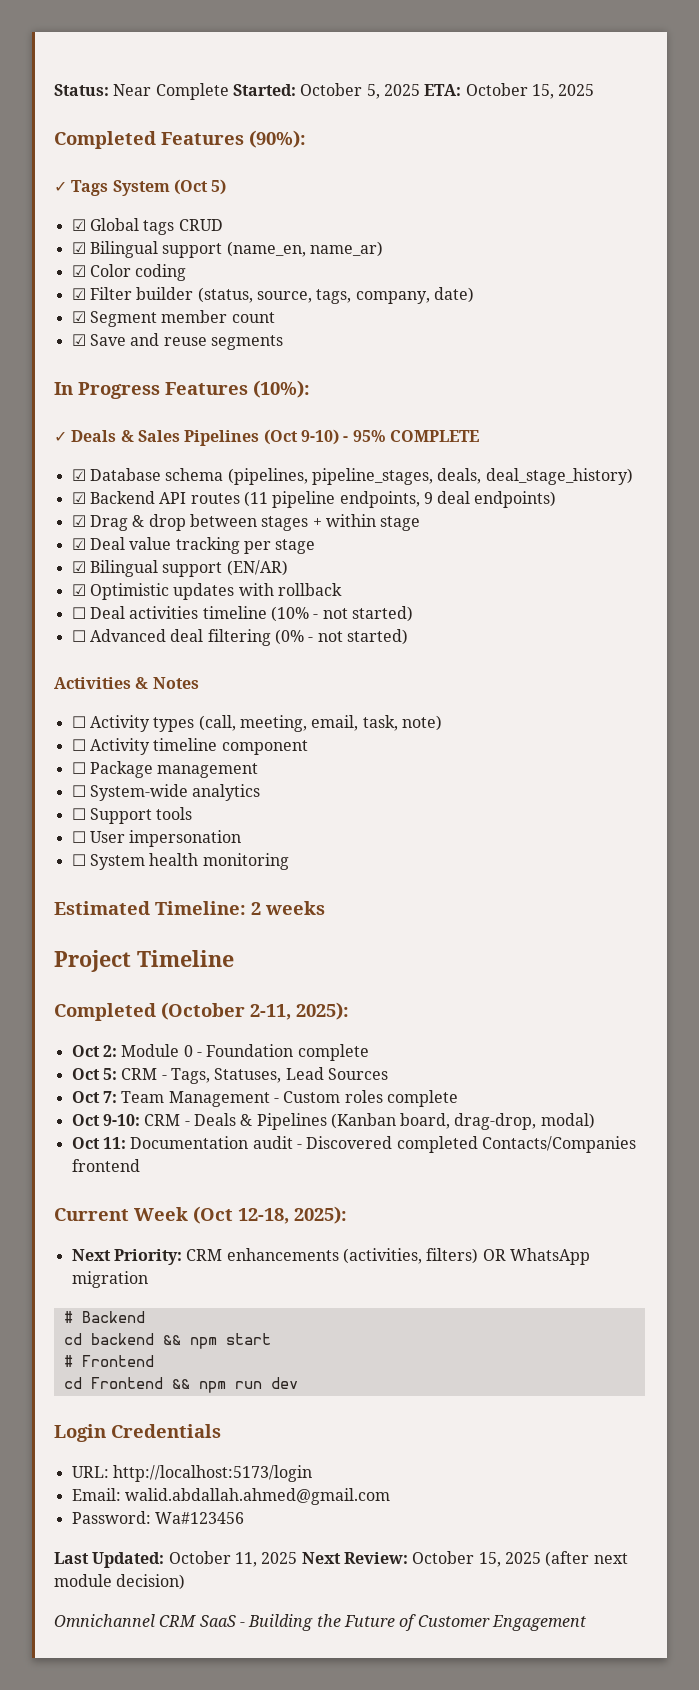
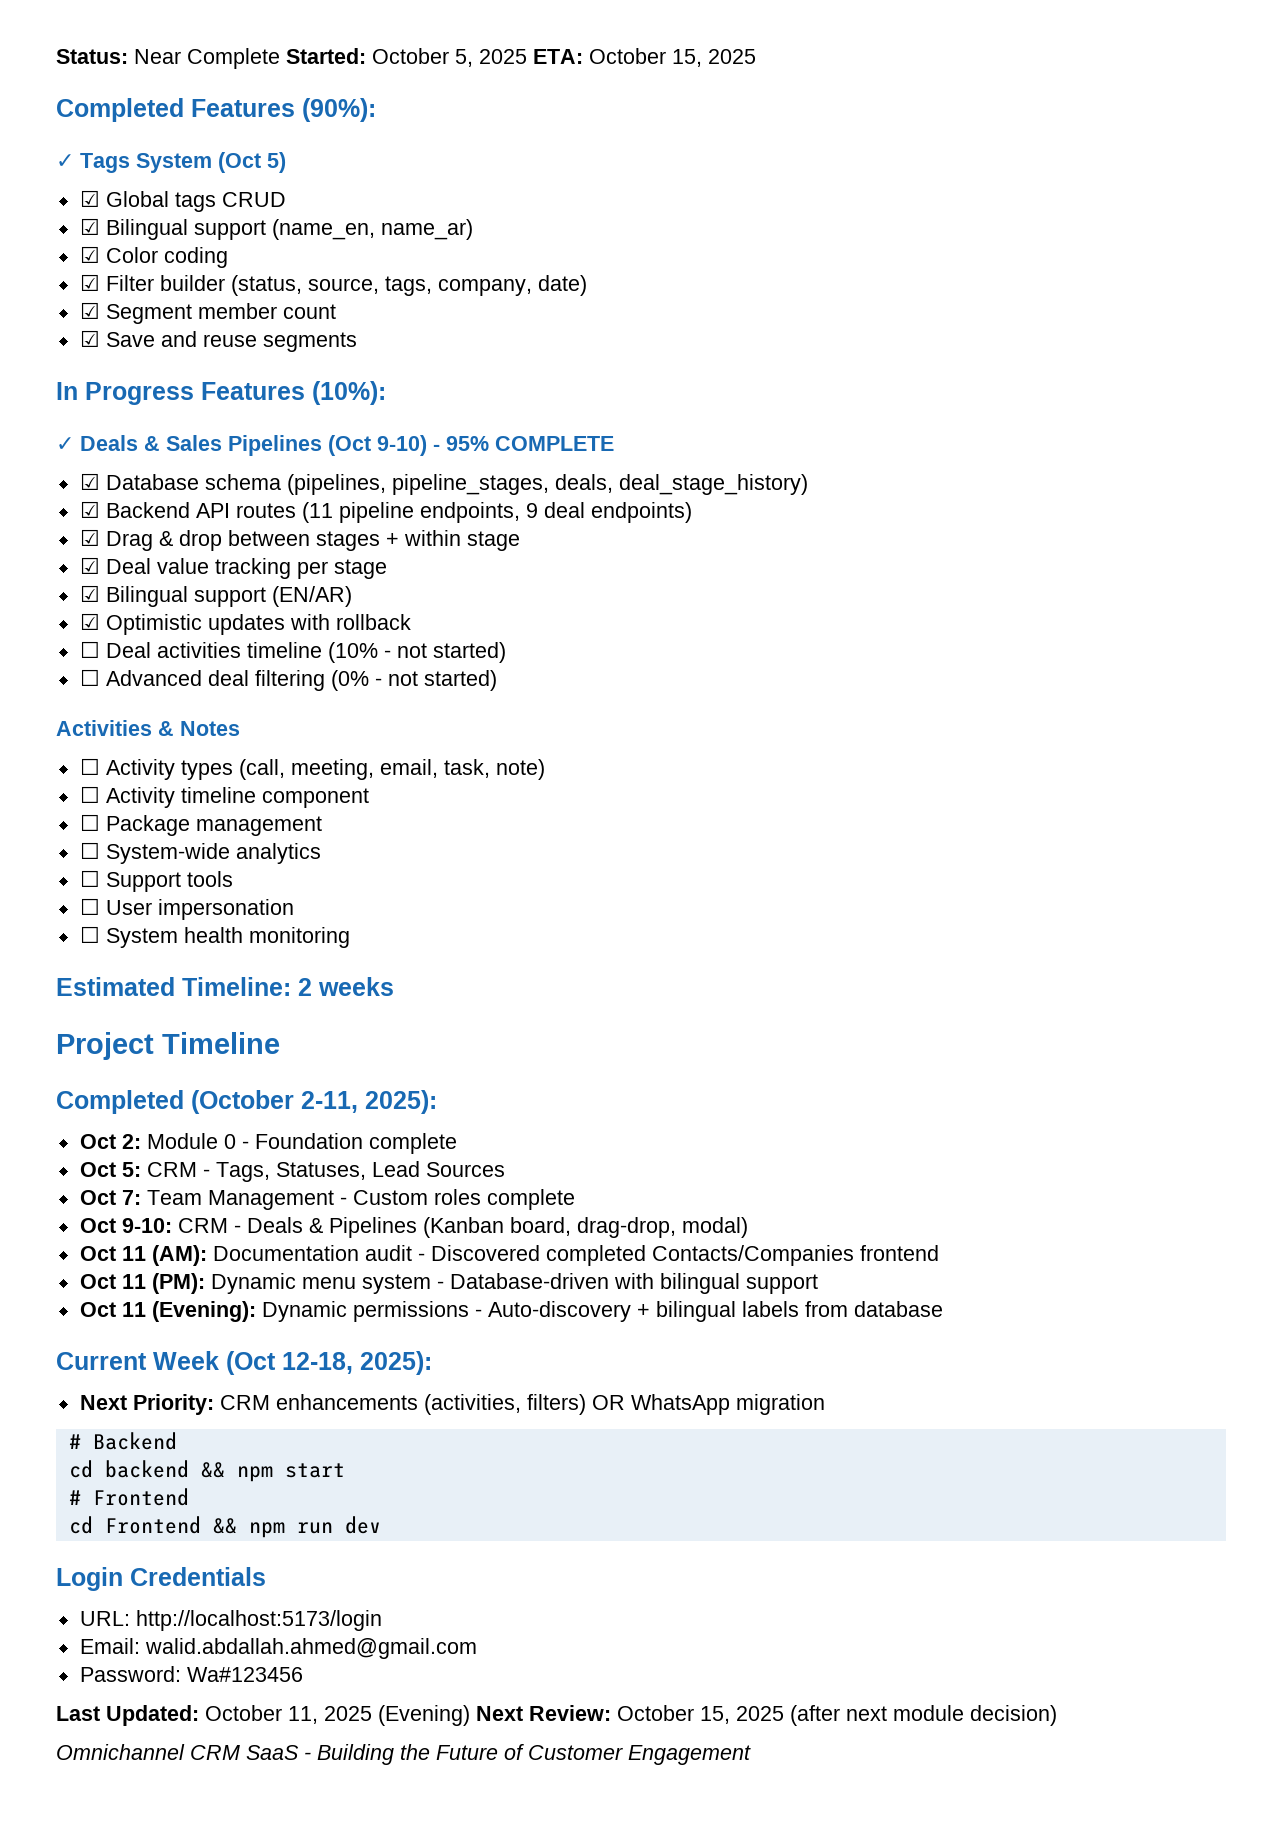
- Oct 11: Documentation audit - Discovered completed Contacts/Companies frontend
+ Oct 11 (AM): Documentation audit - Discovered completed Contacts/Companies frontend
+ Oct 11 (PM): Dynamic menu system - Database-driven with bilingual support
+ Oct 11 (Evening): Dynamic permissions - Auto-discovery + bilingual labels from database
- Last Updated: October 11, 2025 Next Review: October 15, 2025 (after next module decision)
+ Last Updated: October 11, 2025 (Evening) Next Review: October 15, 2025 (after next module decision)

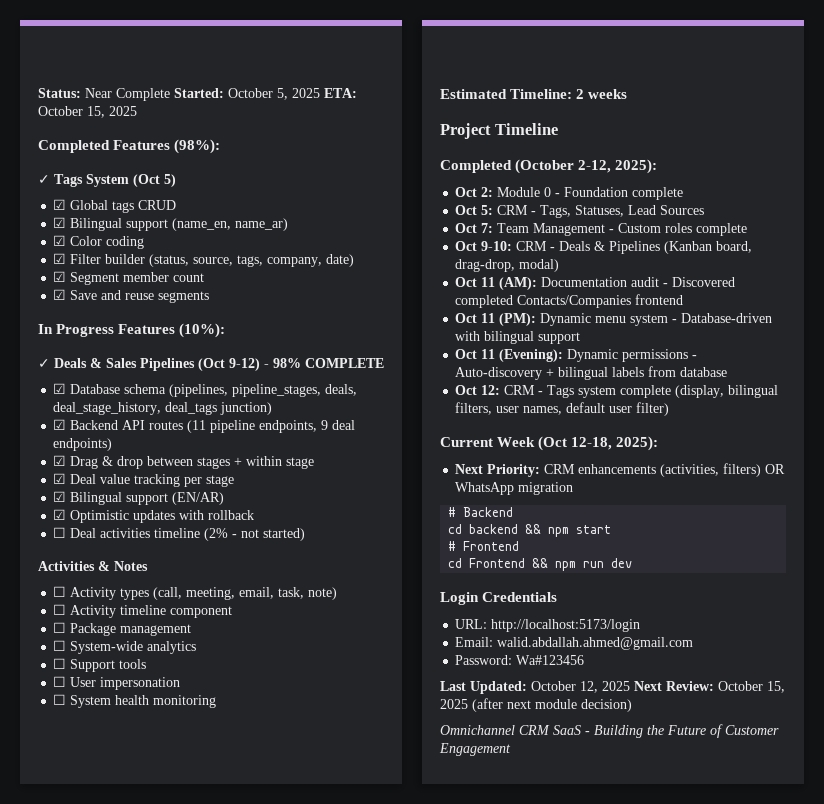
- Completed Features (90%):
+ Completed Features (98%):
- ✓ Deals & Sales Pipelines (Oct 9-10) - 95% COMPLETE
+ ✓ Deals & Sales Pipelines (Oct 9-12) - 98% COMPLETE
- ☑ Database schema (pipelines, pipeline_stages, deals, deal_stage_history)
+ ☑ Database schema (pipelines, pipeline_stages, deals, deal_stage_history, deal_tags junction)
- ☐ Deal activities timeline (10% - not started)
- ☐ Advanced deal filtering (0% - not started)
+ ☐ Deal activities timeline (2% - not started)
- Completed (October 2-11, 2025):
+ Completed (October 2-12, 2025):
+ Oct 12: CRM - Tags system complete (display, bilingual filters, user names, default user filter)
- Last Updated: October 11, 2025 (Evening) Next Review: October 15, 2025 (after next module decision)
+ Last Updated: October 12, 2025 Next Review: October 15, 2025 (after next module decision)

